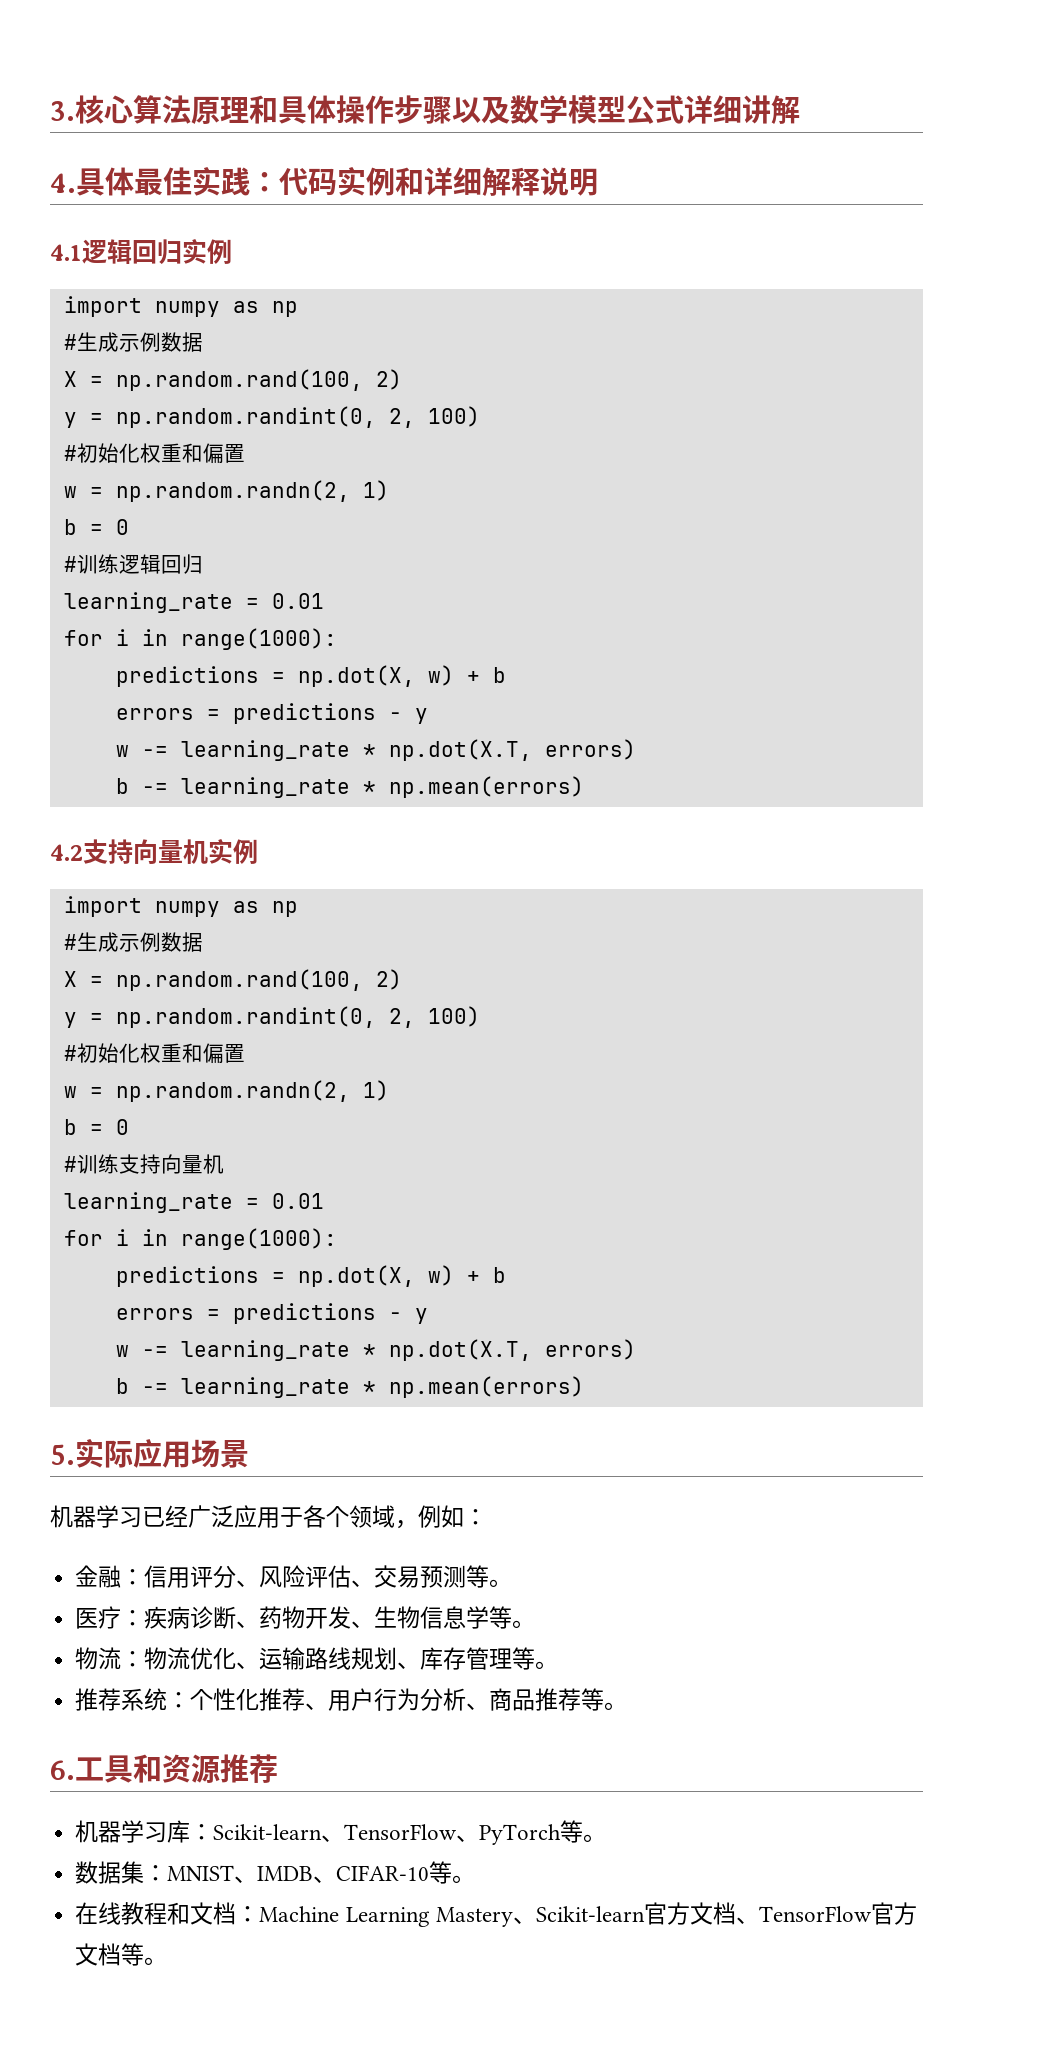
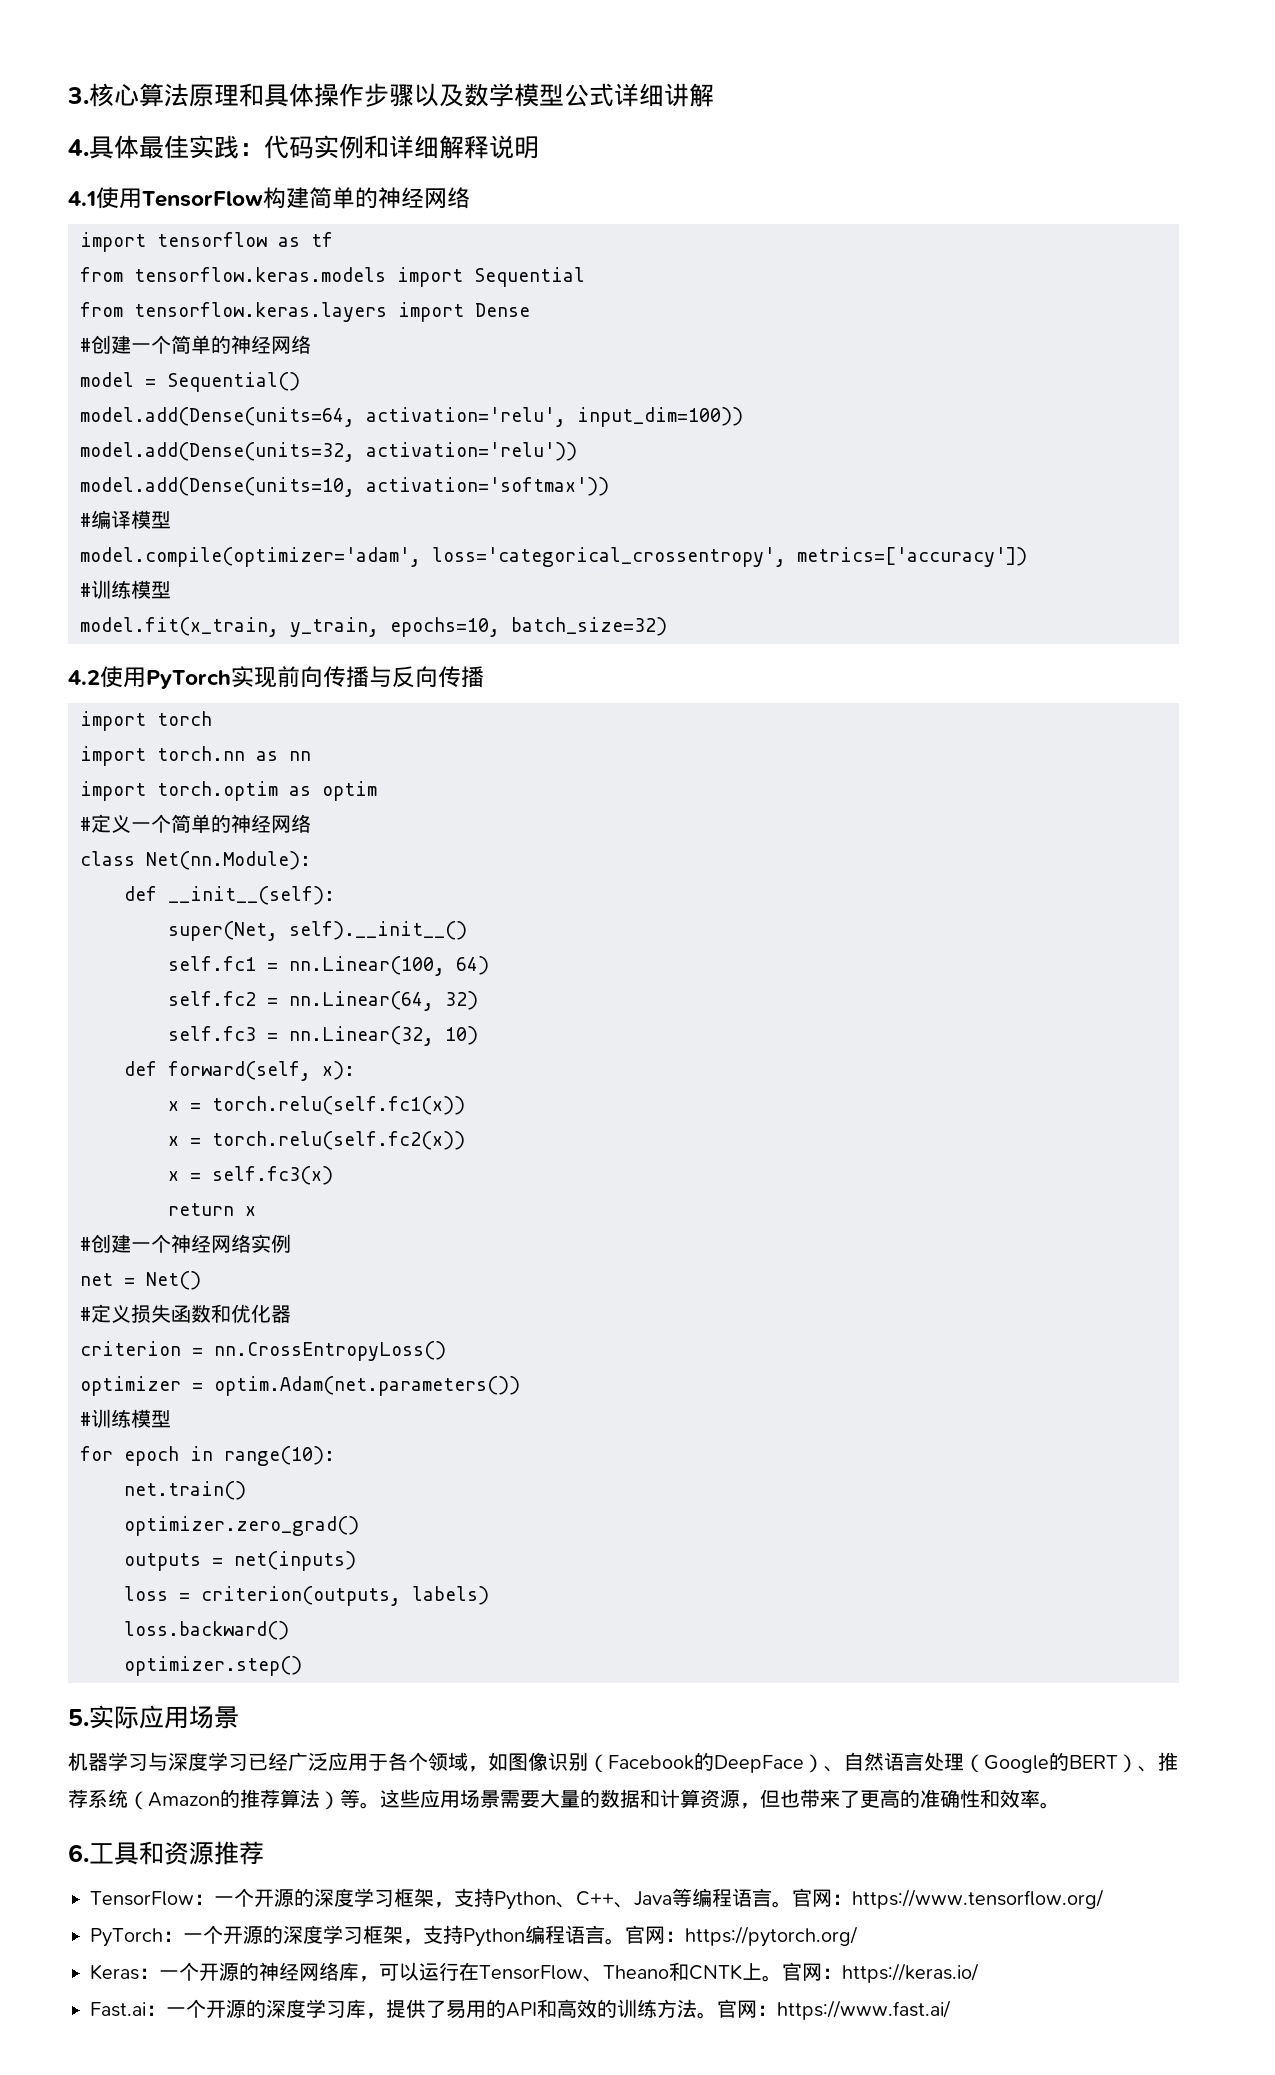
- 4.1逻辑回归实例
- import numpy as np
- #生成示例数据
- X = np.random.rand(100, 2)
- y = np.random.randint(0, 2, 100)
- #初始化权重和偏置
- w = np.random.randn(2, 1)
- b = 0
- #训练逻辑回归
- learning_rate = 0.01
- for i in range(1000):
- predictions = np.dot(X, w) + b
- errors = predictions - y
- w -= learning_rate * np.dot(X.T, errors)
- b -= learning_rate * np.mean(errors)
- 4.2支持向量机实例
- import numpy as np
- #生成示例数据
- X = np.random.rand(100, 2)
- y = np.random.randint(0, 2, 100)
- #初始化权重和偏置
- w = np.random.randn(2, 1)
- b = 0
- #训练支持向量机
- learning_rate = 0.01
- for i in range(1000):
- predictions = np.dot(X, w) + b
- errors = predictions - y
- w -= learning_rate * np.dot(X.T, errors)
- b -= learning_rate * np.mean(errors)
+ 4.1使用TensorFlow构建简单的神经网络
+ import tensorflow as tf
+ from tensorflow.keras.models import Sequential
+ from tensorflow.keras.layers import Dense
+ #创建一个简单的神经网络
+ model = Sequential()
+ model.add(Dense(units=64, activation='relu', input_dim=100))
+ model.add(Dense(units=32, activation='relu'))
+ model.add(Dense(units=10, activation='softmax'))
+ #编译模型
+ model.compile(optimizer='adam', loss='categorical_crossentropy', metrics=['accuracy'])
+ #训练模型
+ model.fit(x_train, y_train, epochs=10, batch_size=32)
+ 4.2使用PyTorch实现前向传播与反向传播
+ import torch
+ import torch.nn as nn
+ import torch.optim as optim
+ #定义一个简单的神经网络
+ class Net(nn.Module):
+ def __init__(self):
+ super(Net, self).__init__()
+ self.fc1 = nn.Linear(100, 64)
+ self.fc2 = nn.Linear(64, 32)
+ self.fc3 = nn.Linear(32, 10)
+ def forward(self, x):
+ x = torch.relu(self.fc1(x))
+ x = torch.relu(self.fc2(x))
+ x = self.fc3(x)
+ return x
+ #创建一个神经网络实例
+ net = Net()
+ #定义损失函数和优化器
+ criterion = nn.CrossEntropyLoss()
+ optimizer = optim.Adam(net.parameters())
+ #训练模型
+ for epoch in range(10):
+ net.train()
+ optimizer.zero_grad()
+ outputs = net(inputs)
+ loss = criterion(outputs, labels)
+ loss.backward()
+ optimizer.step()
- 机器学习已经广泛应用于各个领域，例如：
- 金融：信用评分、风险评估、交易预测等。
- 医疗：疾病诊断、药物开发、生物信息学等。
- 物流：物流优化、运输路线规划、库存管理等。
- 推荐系统：个性化推荐、用户行为分析、商品推荐等。
+ 机器学习与深度学习已经广泛应用于各个领域，如图像识别（Facebook的DeepFace）、自然语言处理（Google的BERT）、推荐系统（Amazon的推荐算法）等。这些应用场景需要大量的数据和计算资源，但也带来了更高的准确性和效率。
- 机器学习库：Scikit-learn、TensorFlow、PyTorch等。
- 数据集：MNIST、IMDB、CIFAR-10等。
- 在线教程和文档：Machine Learning Mastery、Scikit-learn官方文档、TensorFlow官方文档等。
+ TensorFlow：一个开源的深度学习框架，支持Python、C++、Java等编程语言。官网：https://www.tensorflow.org/
+ PyTorch：一个开源的深度学习框架，支持Python编程语言。官网：https://pytorch.org/
+ Keras：一个开源的神经网络库，可以运行在TensorFlow、Theano和CNTK上。官网：https://keras.io/
+ Fast.ai：一个开源的深度学习库，提供了易用的API和高效的训练方法。官网：https://www.fast.ai/

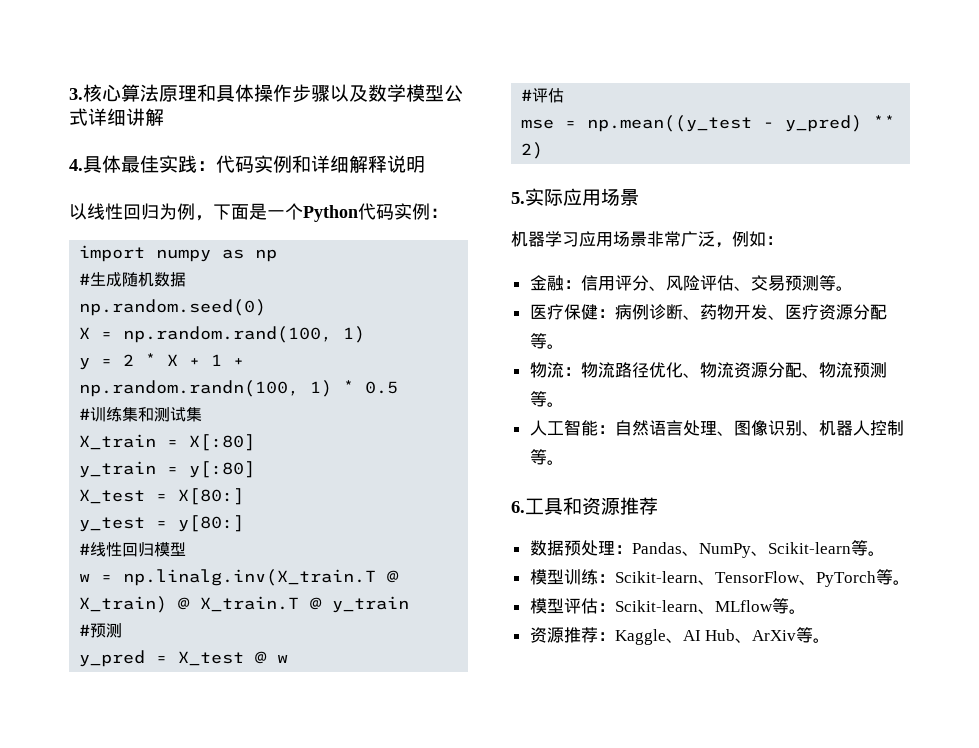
- 4.1使用TensorFlow构建简单的神经网络
- import tensorflow as tf
- from tensorflow.keras.models import Sequential
- from tensorflow.keras.layers import Dense
- #创建一个简单的神经网络
- model = Sequential()
- model.add(Dense(units=64, activation='relu', input_dim=100))
- model.add(Dense(units=32, activation='relu'))
- model.add(Dense(units=10, activation='softmax'))
- #编译模型
- model.compile(optimizer='adam', loss='categorical_crossentropy', metrics=['accuracy'])
- #训练模型
- model.fit(x_train, y_train, epochs=10, batch_size=32)
- 4.2使用PyTorch实现前向传播与反向传播
- import torch
- import torch.nn as nn
- import torch.optim as optim
- #定义一个简单的神经网络
- class Net(nn.Module):
- def __init__(self):
- super(Net, self).__init__()
- self.fc1 = nn.Linear(100, 64)
- self.fc2 = nn.Linear(64, 32)
- self.fc3 = nn.Linear(32, 10)
- def forward(self, x):
- x = torch.relu(self.fc1(x))
- x = torch.relu(self.fc2(x))
- x = self.fc3(x)
- return x
- #创建一个神经网络实例
- net = Net()
- #定义损失函数和优化器
- criterion = nn.CrossEntropyLoss()
- optimizer = optim.Adam(net.parameters())
- #训练模型
- for epoch in range(10):
- net.train()
- optimizer.zero_grad()
- outputs = net(inputs)
- loss = criterion(outputs, labels)
- loss.backward()
- optimizer.step()
+ 以线性回归为例，下面是一个Python代码实例：
+ import numpy as np
+ #生成随机数据
+ np.random.seed(0)
+ X = np.random.rand(100, 1)
+ y = 2 * X + 1 + np.random.randn(100, 1) * 0.5
+ #训练集和测试集
+ X_train = X[:80]
+ y_train = y[:80]
+ X_test = X[80:]
+ y_test = y[80:]
+ #线性回归模型
+ w = np.linalg.inv(X_train.T @ X_train) @ X_train.T @ y_train
+ #预测
+ y_pred = X_test @ w
+ #评估
+ mse = np.mean((y_test - y_pred) ** 2)
- 机器学习与深度学习已经广泛应用于各个领域，如图像识别（Facebook的DeepFace）、自然语言处理（Google的BERT）、推荐系统（Amazon的推荐算法）等。这些应用场景需要大量的数据和计算资源，但也带来了更高的准确性和效率。
+ 机器学习应用场景非常广泛，例如：
+ 金融：信用评分、风险评估、交易预测等。
+ 医疗保健：病例诊断、药物开发、医疗资源分配等。
+ 物流：物流路径优化、物流资源分配、物流预测等。
+ 人工智能：自然语言处理、图像识别、机器人控制等。
- TensorFlow：一个开源的深度学习框架，支持Python、C++、Java等编程语言。官网：https://www.tensorflow.org/
- PyTorch：一个开源的深度学习框架，支持Python编程语言。官网：https://pytorch.org/
- Keras：一个开源的神经网络库，可以运行在TensorFlow、Theano和CNTK上。官网：https://keras.io/
- Fast.ai：一个开源的深度学习库，提供了易用的API和高效的训练方法。官网：https://www.fast.ai/
+ 数据预处理：Pandas、NumPy、Scikit-learn等。
+ 模型训练：Scikit-learn、TensorFlow、PyTorch等。
+ 模型评估：Scikit-learn、MLflow等。
+ 资源推荐：Kaggle、AI Hub、ArXiv等。

